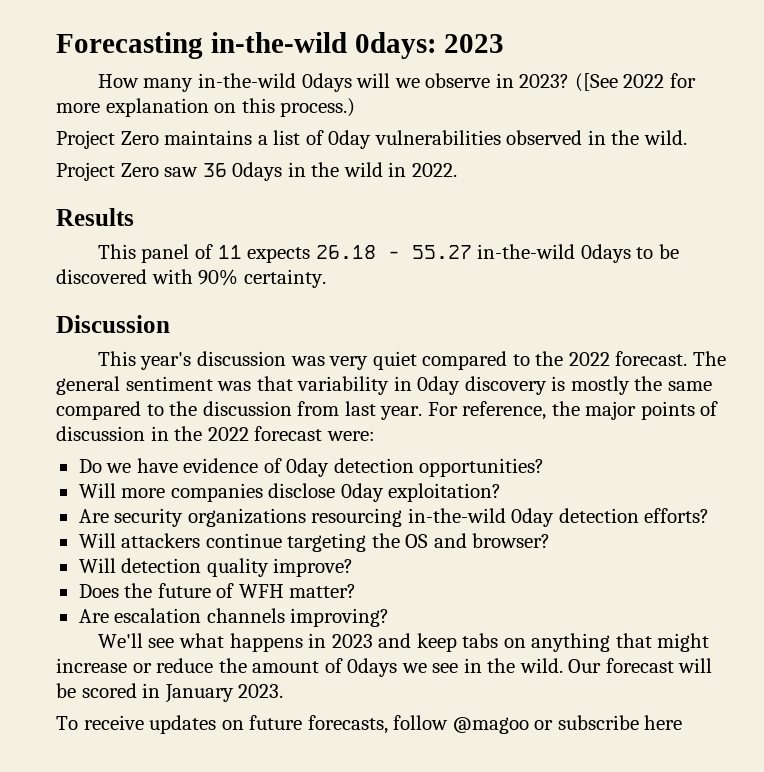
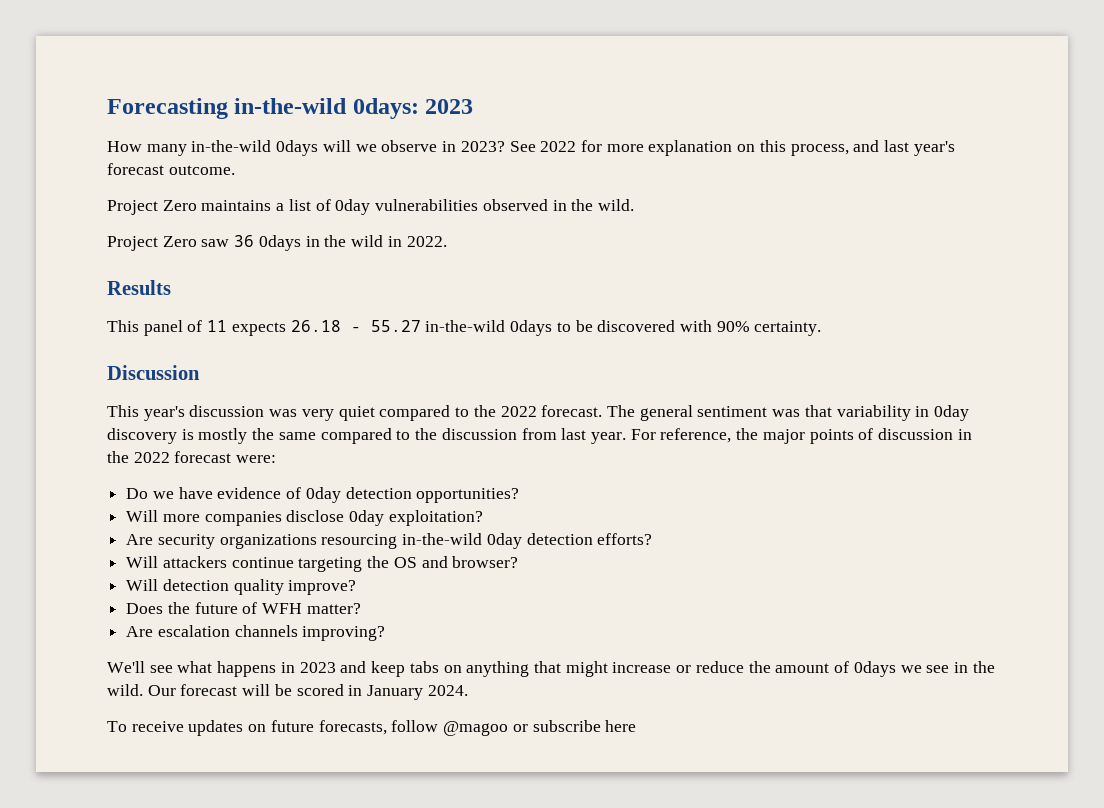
- ([See 2022 for more explanation on this process.)
+ See 2022 for more explanation on this process, and last year's forecast outcome.
- Our forecast will be scored in January 2023.
+ Our forecast will be scored in January 2024.

